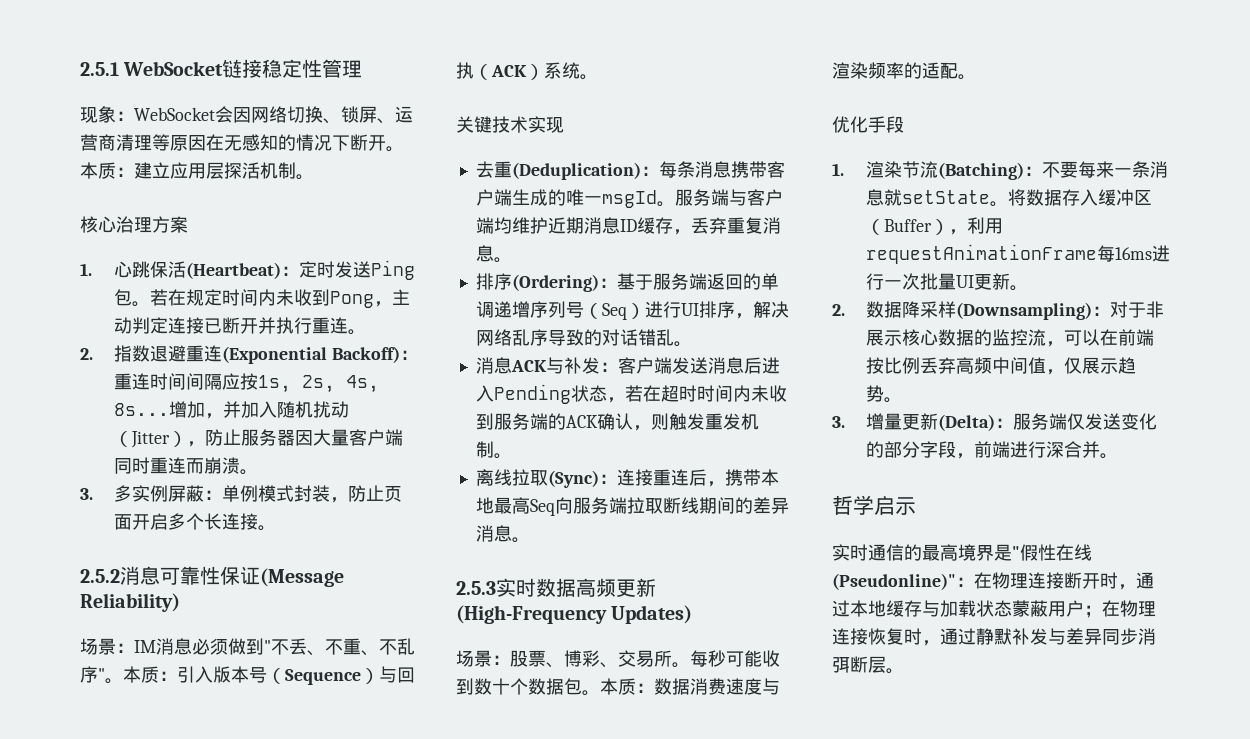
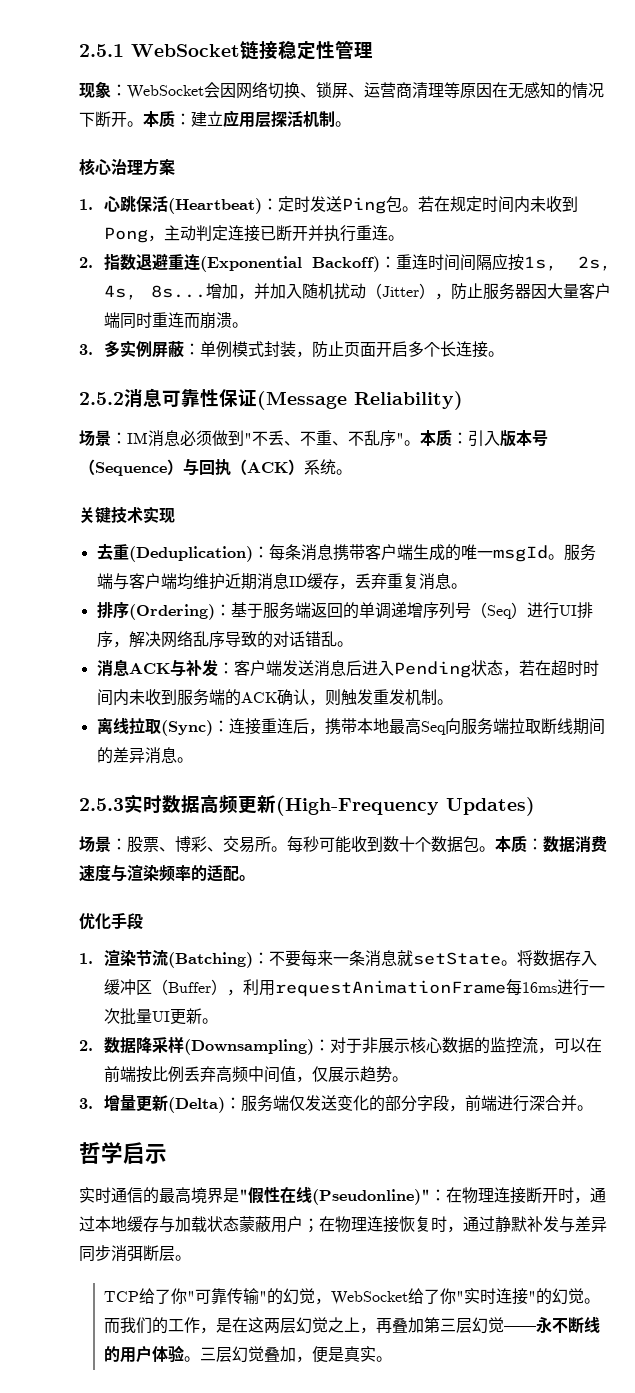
+ TCP给了你"可靠传输"的幻觉，WebSocket给了你"实时连接"的幻觉。而我们的工作，是在这两层幻觉之上，再叠加第三层幻觉——永不断线的用户体验。三层幻觉叠加，便是真实。

